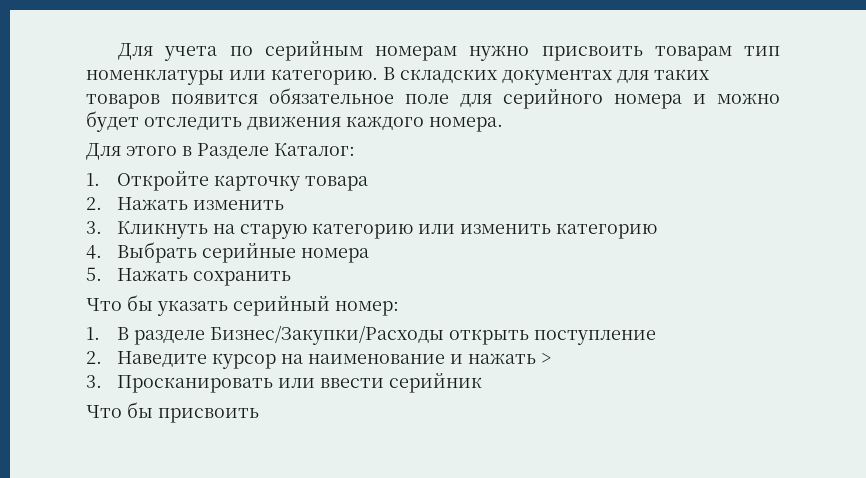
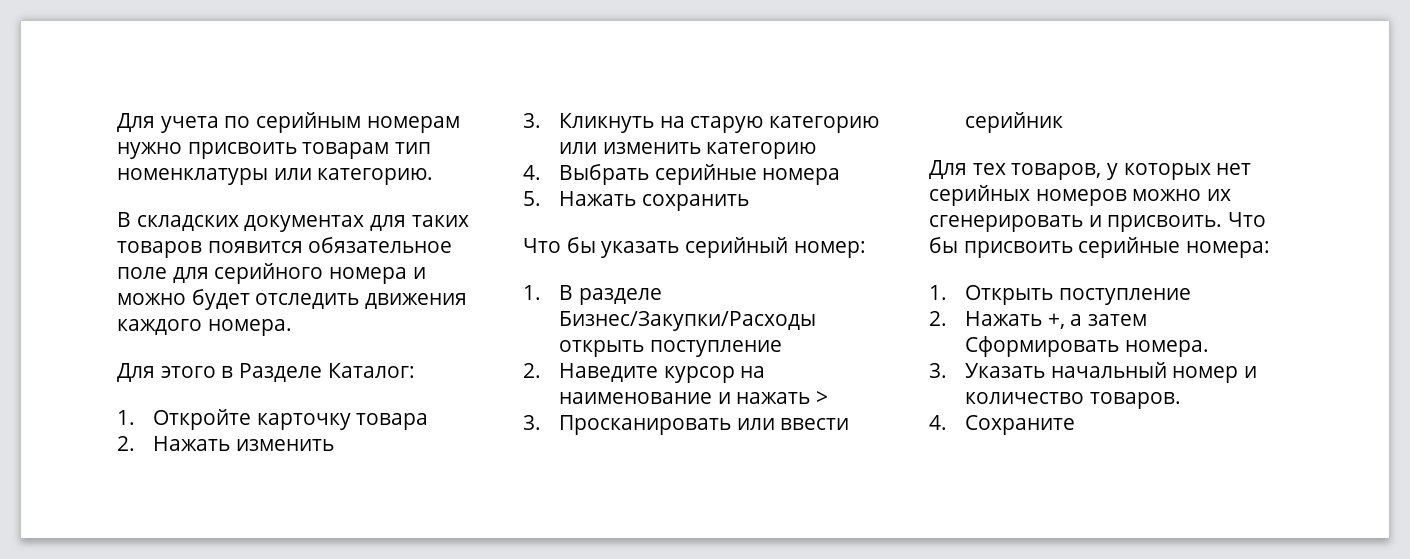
- Для учета по серийным номерам нужно присвоить товарам тип номенклатуры или категорию. В складских документах для таких товаров появится обязательное поле для серийного номера и можно будет отследить движения каждого номера.
+ Для учета по серийным номерам нужно присвоить товарам тип номенклатуры или категорию.
+ В складских документах для таких товаров появится обязательное поле для серийного номера и можно будет отследить движения каждого номера.
- Что бы присвоить
+ Для тех товаров, у которых нет серийных номеров можно их сгенерировать и присвоить. Что бы присвоить серийные номера:
+ 1. Открыть поступление
+ 2. Нажать +, а затем Сформировать номера.
+ 3. Указать начальный номер и количество товаров.
+ 4. Сохраните

